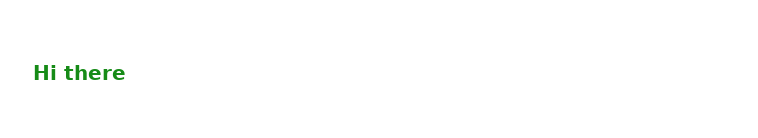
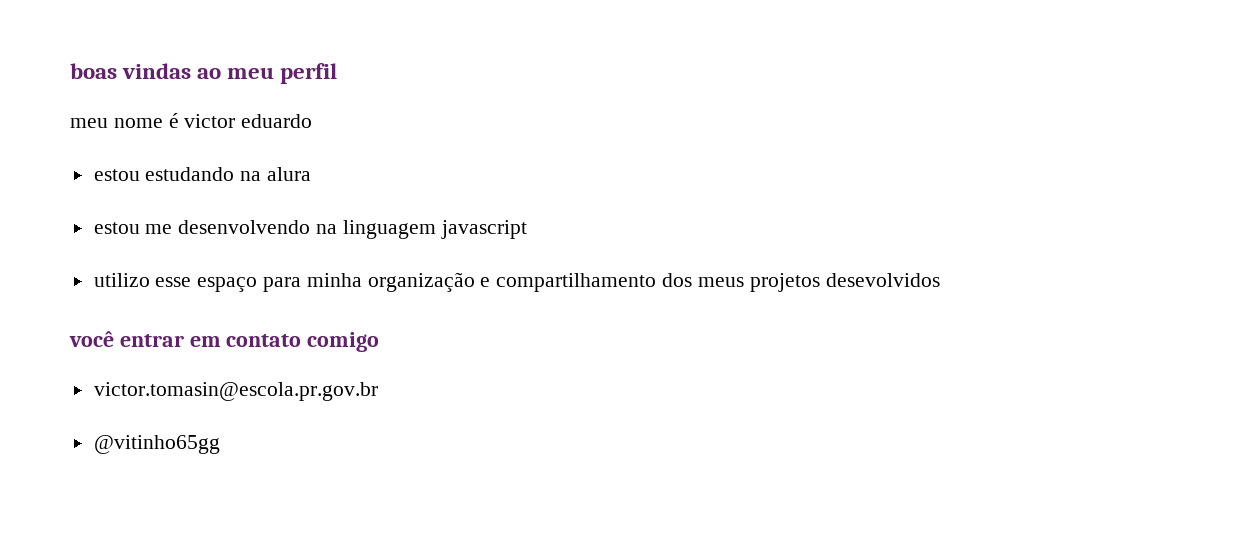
- Hi there
+ boas vindas ao meu perfil
+ meu nome é victor eduardo
+ estou estudando na alura
+ estou me desenvolvendo na linguagem javascript
+ utilizo esse espaço para minha organização e compartilhamento dos meus projetos desevolvidos
+ você entrar em contato comigo
+ victor.tomasin@escola.pr.gov.br
+ @vitinho65gg

